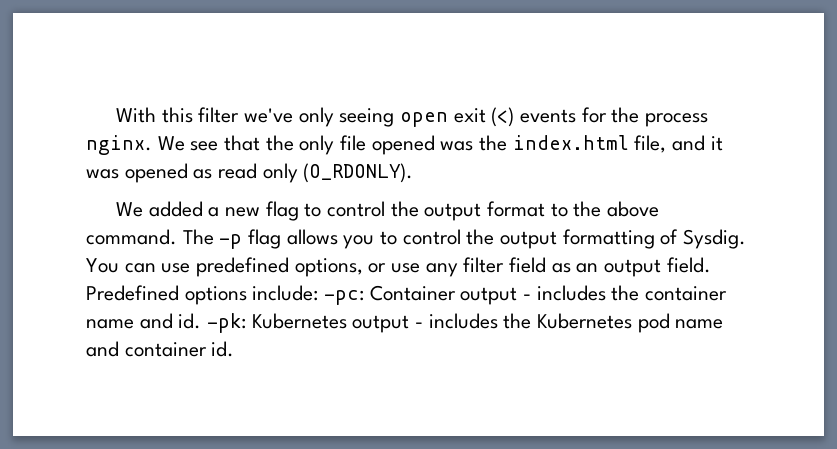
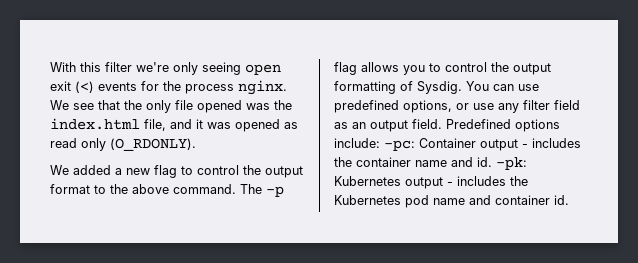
- With this filter we've only seeing open exit (<) events for the process nginx.
+ With this filter we're only seeing open exit (<) events for the process nginx.

